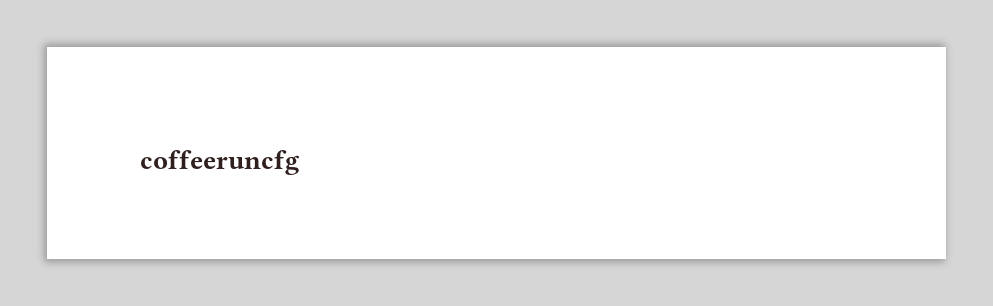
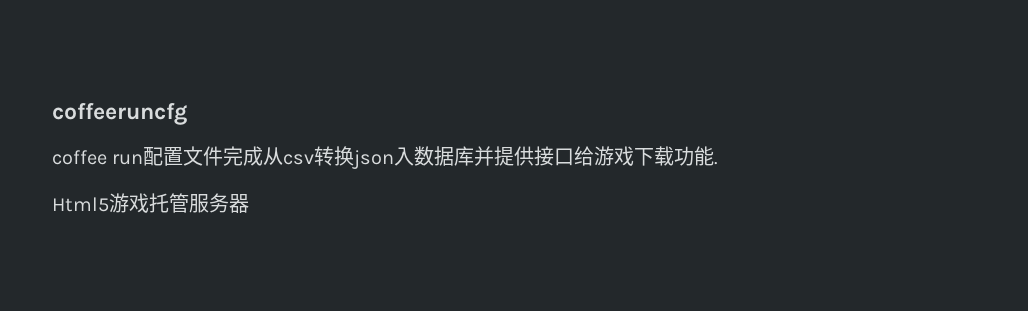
+ coffee run配置文件完成从csv转换json入数据库并提供接口给游戏下载功能.
+ Html5游戏托管服务器

